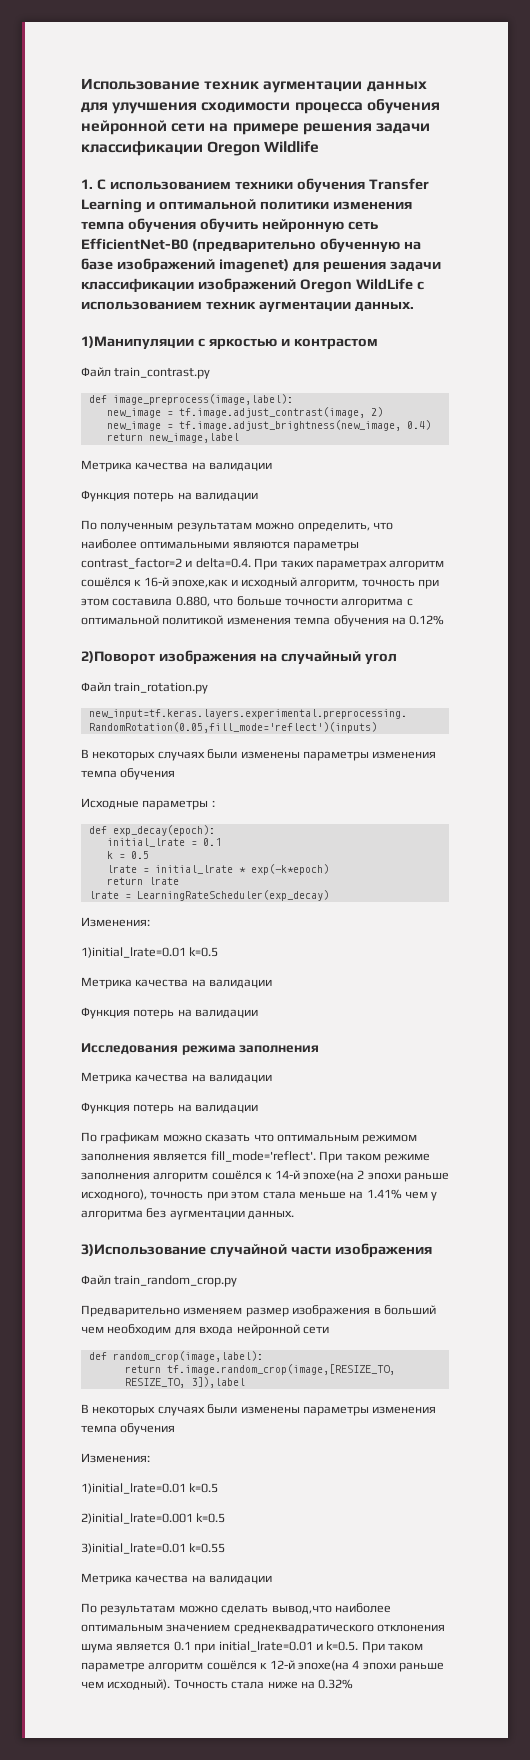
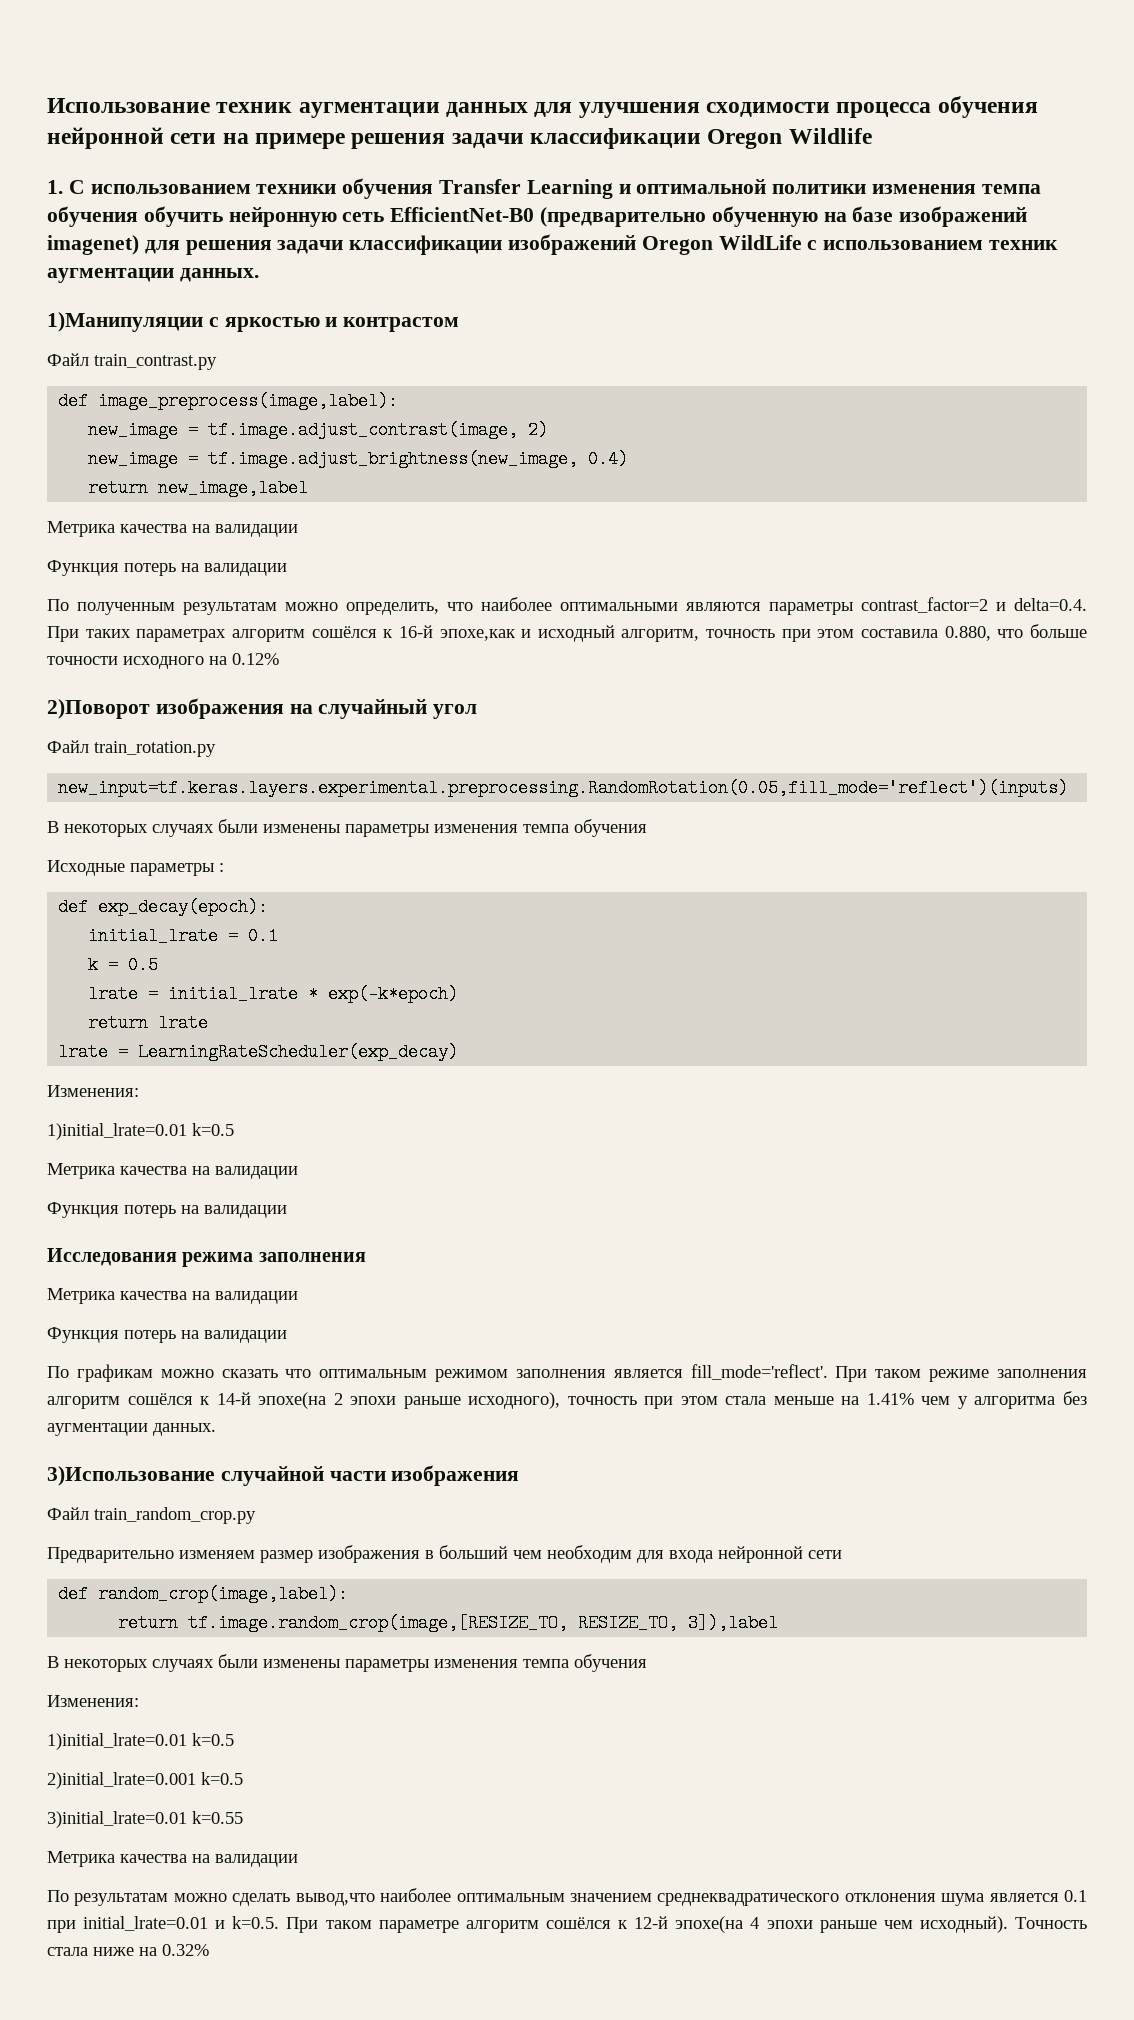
- По полученным результатам можно определить, что наиболее оптимальными являются параметры contrast_factor=2 и delta=0.4. При таких параметрах алгоритм сошёлся к 16-й эпохе,как и исходный алгоритм, точность при этом составила 0.880, что больше точности алгоритма с оптимальной политикой изменения темпа обучения на 0.12%
+ По полученным результатам можно определить, что наиболее оптимальными являются параметры contrast_factor=2 и delta=0.4. При таких параметрах алгоритм сошёлся к 16-й эпохе,как и исходный алгоритм, точность при этом составила 0.880, что больше точности исходного на 0.12%

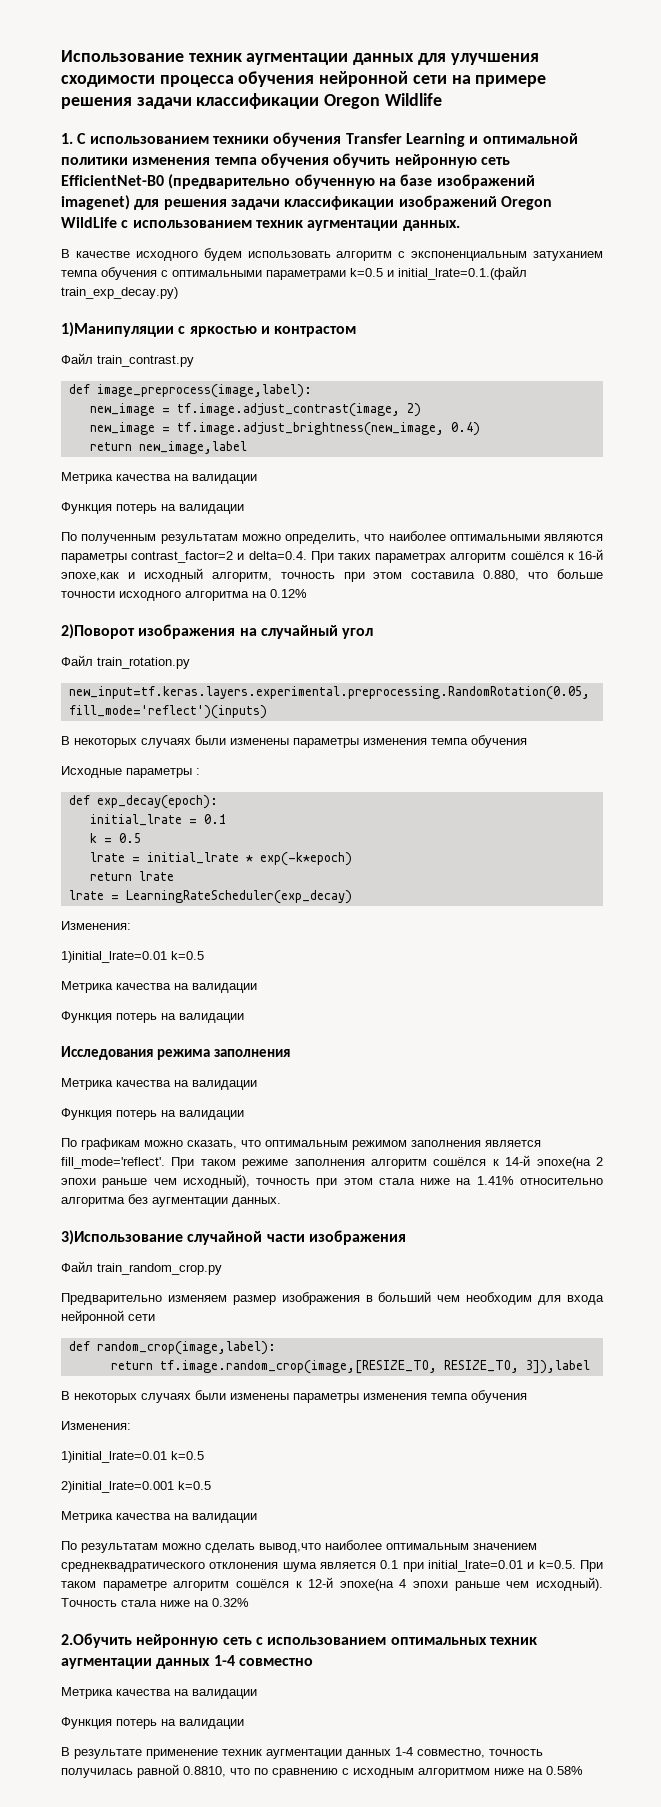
+ В качестве исходного будем использовать алгоритм с экспоненциальным затуханием темпа обучения с оптимальными параметрами k=0.5 и initial_lrate=0.1.(файл train_exp_decay.py)
- По полученным результатам можно определить, что наиболее оптимальными являются параметры contrast_factor=2 и delta=0.4. При таких параметрах алгоритм сошёлся к 16-й эпохе,как и исходный алгоритм, точность при этом составила 0.880, что больше точности исходного на 0.12%
+ По полученным результатам можно определить, что наиболее оптимальными являются параметры contrast_factor=2 и delta=0.4. При таких параметрах алгоритм сошёлся к 16-й эпохе,как и исходный алгоритм, точность при этом составила 0.880, что больше точности исходного алгоритма на 0.12%
- По графикам можно сказать что оптимальным режимом заполнения является fill_mode='reflect'.
+ По графикам можно сказать, что оптимальным режимом заполнения является fill_mode='reflect'.
- При таком режиме заполнения алгоритм сошёлся к 14-й эпохе(на 2 эпохи раньше исходного), точность при этом стала меньше на 1.41% чем у алгоритма без аугментации данных.
+ При таком режиме заполнения алгоритм сошёлся к 14-й эпохе(на 2 эпохи раньше чем исходный), точность при этом стала ниже на 1.41% относительно алгоритма без аугментации данных.
- 3)initial_lrate=0.01 k=0.55
+ 2.Обучить нейронную сеть с использованием оптимальных техник аугментации данных 1-4 совместно
+ Метрика качества на валидации
+ Функция потерь на валидации
+ В результате применение техник аугментации данных 1-4 совместно, точность получилась равной 0.8810, что по сравнению с исходным алгоритмом ниже на 0.58%

